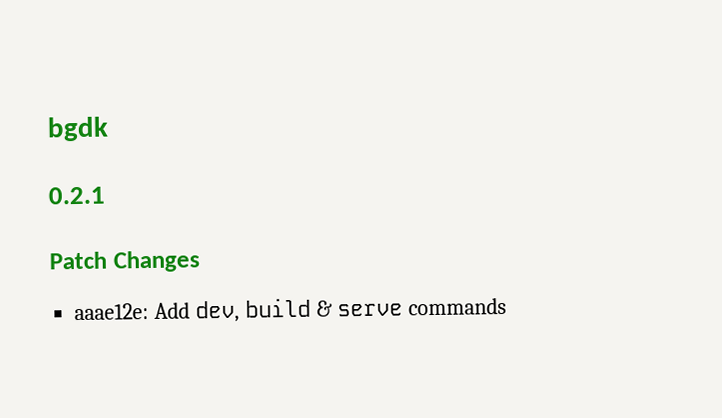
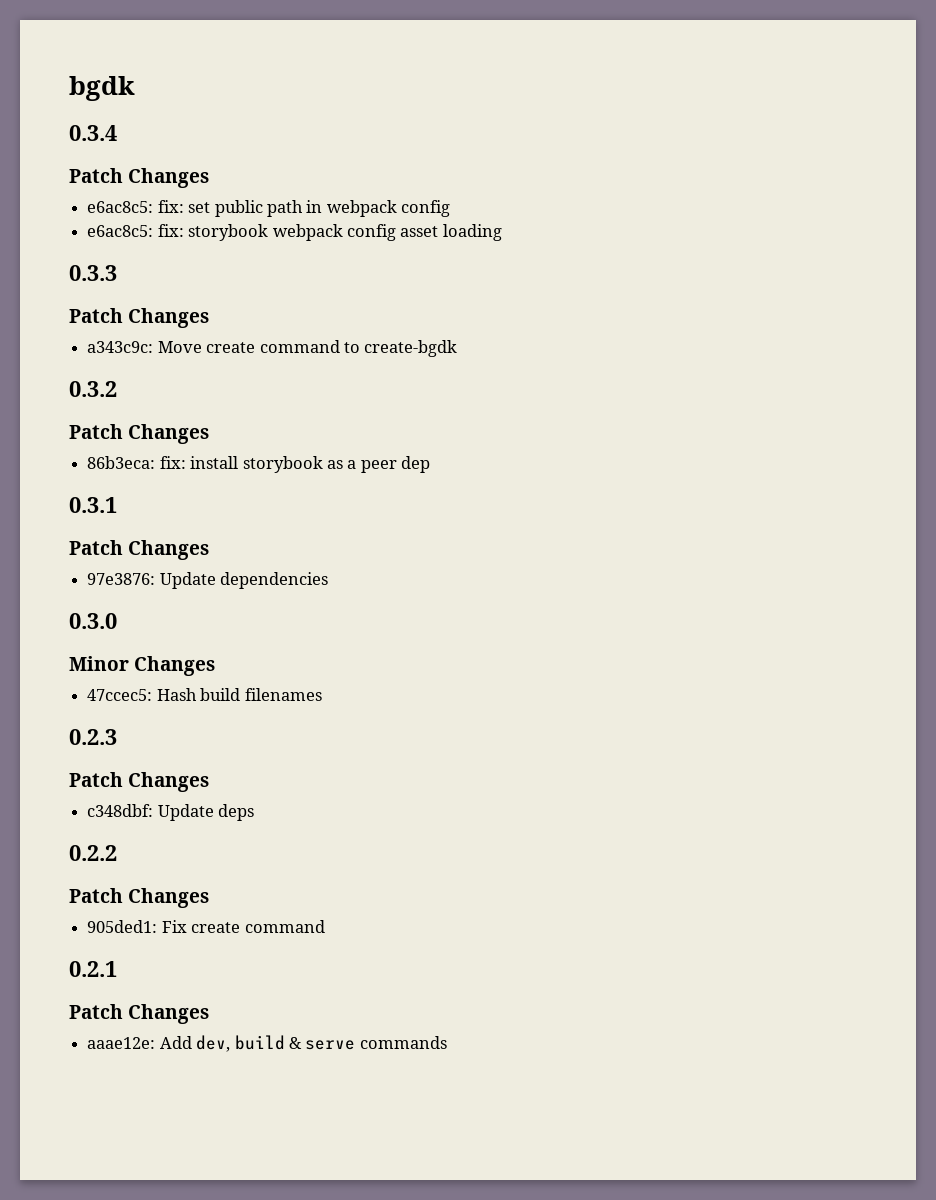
+ 0.3.4
+ Patch Changes
+ e6ac8c5: fix: set public path in webpack config
+ e6ac8c5: fix: storybook webpack config asset loading
+ 0.3.3
+ Patch Changes
+ a343c9c: Move create command to create-bgdk
+ 0.3.2
+ Patch Changes
+ 86b3eca: fix: install storybook as a peer dep
+ 0.3.1
+ Patch Changes
+ 97e3876: Update dependencies
+ 0.3.0
+ Minor Changes
+ 47ccec5: Hash build filenames
+ 0.2.3
+ Patch Changes
+ c348dbf: Update deps
+ 0.2.2
+ Patch Changes
+ 905ded1: Fix create command

